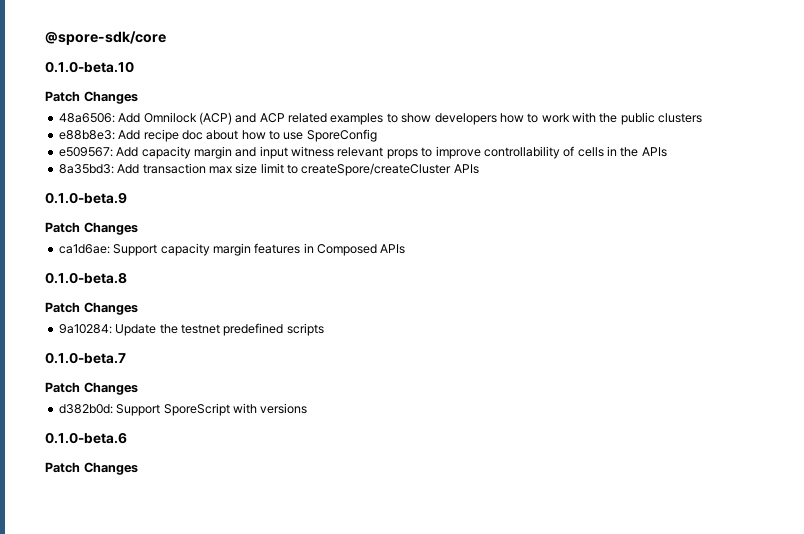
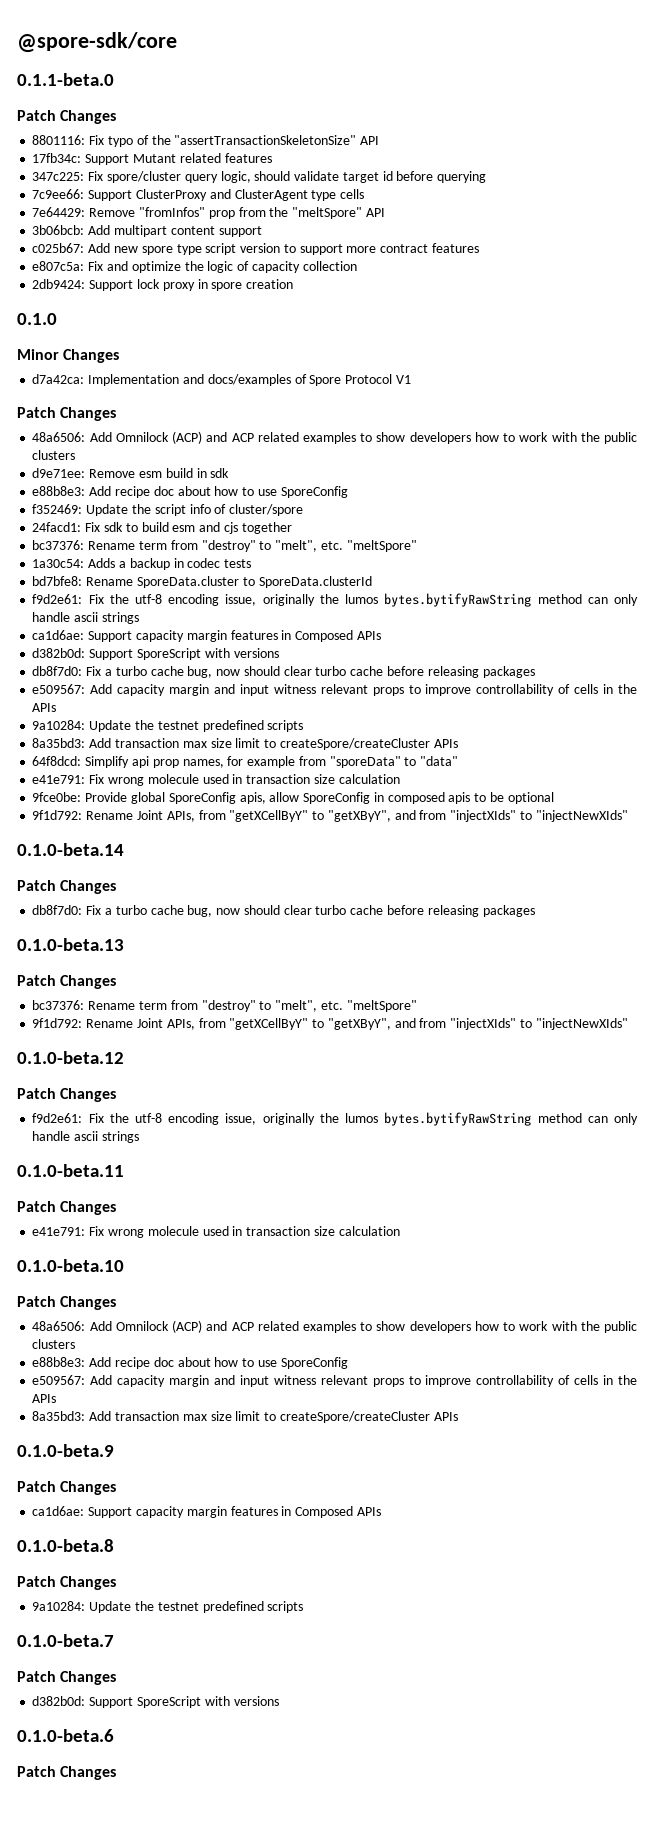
+ 0.1.1-beta.0
+ Patch Changes
+ 8801116: Fix typo of the "assertTransactionSkeletonSize" API
+ 17fb34c: Support Mutant related features
+ 347c225: Fix spore/cluster query logic, should validate target id before querying
+ 7c9ee66: Support ClusterProxy and ClusterAgent type cells
+ 7e64429: Remove "fromInfos" prop from the "meltSpore" API
+ 3b06bcb: Add multipart content support
+ c025b67: Add new spore type script version to support more contract features
+ e807c5a: Fix and optimize the logic of capacity collection
+ 2db9424: Support lock proxy in spore creation
+ 0.1.0
+ Minor Changes
+ d7a42ca: Implementation and docs/examples of Spore Protocol V1
+ Patch Changes
+ 48a6506: Add Omnilock (ACP) and ACP related examples to show developers how to work with the public clusters
+ d9e71ee: Remove esm build in sdk
+ e88b8e3: Add recipe doc about how to use SporeConfig
+ f352469: Update the script info of cluster/spore
+ 24facd1: Fix sdk to build esm and cjs together
+ bc37376: Rename term from "destroy" to "melt", etc. "meltSpore"
+ 1a30c54: Adds a backup in codec tests
+ bd7bfe8: Rename SporeData.cluster to SporeData.clusterId
+ f9d2e61: Fix the utf-8 encoding issue, originally the lumos bytes.bytifyRawString method can only handle ascii strings
+ ca1d6ae: Support capacity margin features in Composed APIs
+ d382b0d: Support SporeScript with versions
+ db8f7d0: Fix a turbo cache bug, now should clear turbo cache before releasing packages
+ e509567: Add capacity margin and input witness relevant props to improve controllability of cells in the APIs
+ 9a10284: Update the testnet predefined scripts
+ 8a35bd3: Add transaction max size limit to createSpore/createCluster APIs
+ 64f8dcd: Simplify api prop names, for example from "sporeData" to "data"
+ e41e791: Fix wrong molecule used in transaction size calculation
+ 9fce0be: Provide global SporeConfig apis, allow SporeConfig in composed apis to be optional
+ 9f1d792: Rename Joint APIs, from "getXCellByY" to "getXByY", and from "injectXIds" to "injectNewXIds"
+ 0.1.0-beta.14
+ Patch Changes
+ db8f7d0: Fix a turbo cache bug, now should clear turbo cache before releasing packages
+ 0.1.0-beta.13
+ Patch Changes
+ bc37376: Rename term from "destroy" to "melt", etc. "meltSpore"
+ 9f1d792: Rename Joint APIs, from "getXCellByY" to "getXByY", and from "injectXIds" to "injectNewXIds"
+ 0.1.0-beta.12
+ Patch Changes
+ f9d2e61: Fix the utf-8 encoding issue, originally the lumos bytes.bytifyRawString method can only handle ascii strings
+ 0.1.0-beta.11
+ Patch Changes
+ e41e791: Fix wrong molecule used in transaction size calculation

